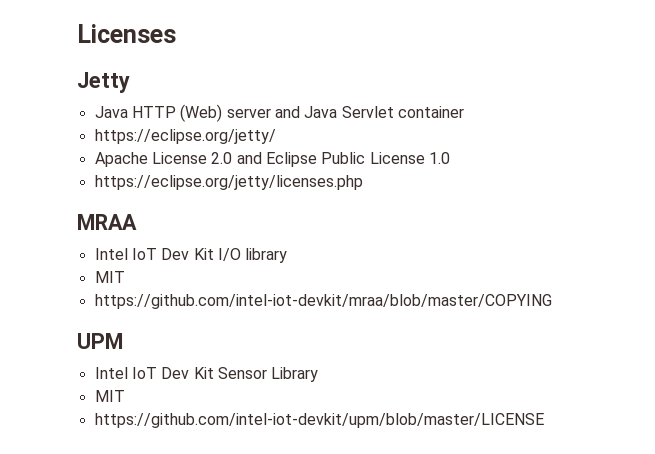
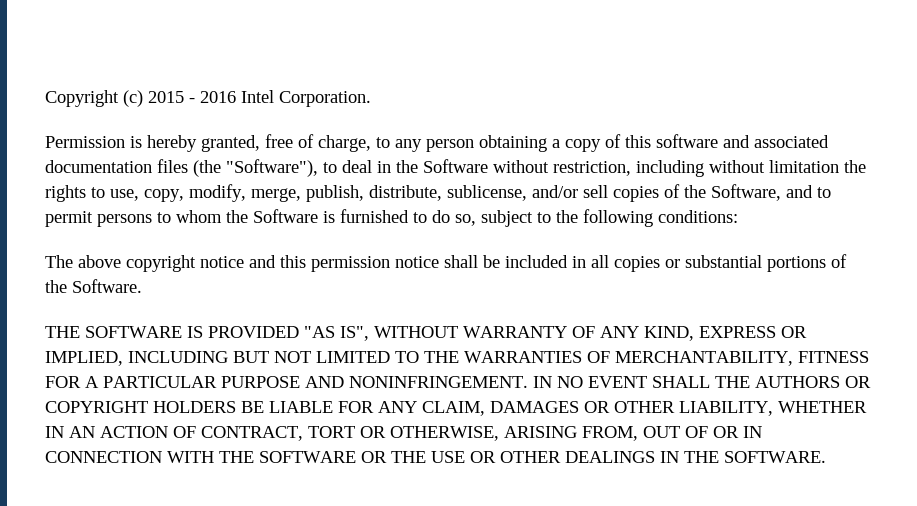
- Licenses
- Jetty
- Java HTTP (Web) server and Java Servlet container
- https://eclipse.org/jetty/
- Apache License 2.0 and Eclipse Public License 1.0
- https://eclipse.org/jetty/licenses.php
- MRAA
- Intel IoT Dev Kit I/O library
- MIT
- https://github.com/intel-iot-devkit/mraa/blob/master/COPYING
- UPM
- Intel IoT Dev Kit Sensor Library
- MIT
- https://github.com/intel-iot-devkit/upm/blob/master/LICENSE
+ Copyright (c) 2015 - 2016 Intel Corporation.
+ Permission is hereby granted, free of charge, to any person obtaining a copy of this software and associated documentation files (the "Software"), to deal in the Software without restriction, including without limitation the rights to use, copy, modify, merge, publish, distribute, sublicense, and/or sell copies of the Software, and to permit persons to whom the Software is furnished to do so, subject to the following conditions:
+ The above copyright notice and this permission notice shall be included in all copies or substantial portions of the Software.
+ THE SOFTWARE IS PROVIDED "AS IS", WITHOUT WARRANTY OF ANY KIND, EXPRESS OR IMPLIED, INCLUDING BUT NOT LIMITED TO THE WARRANTIES OF MERCHANTABILITY, FITNESS FOR A PARTICULAR PURPOSE AND NONINFRINGEMENT. IN NO EVENT SHALL THE AUTHORS OR COPYRIGHT HOLDERS BE LIABLE FOR ANY CLAIM, DAMAGES OR OTHER LIABILITY, WHETHER IN AN ACTION OF CONTRACT, TORT OR OTHERWISE, ARISING FROM, OUT OF OR IN CONNECTION WITH THE SOFTWARE OR THE USE OR OTHER DEALINGS IN THE SOFTWARE.

